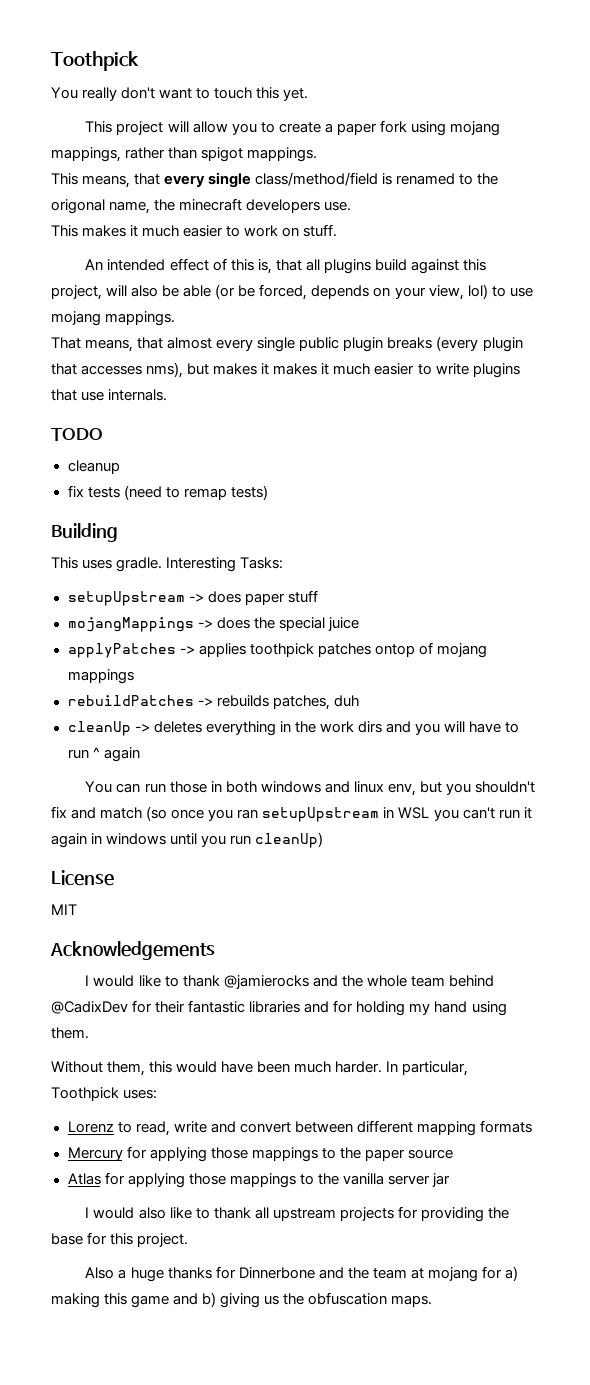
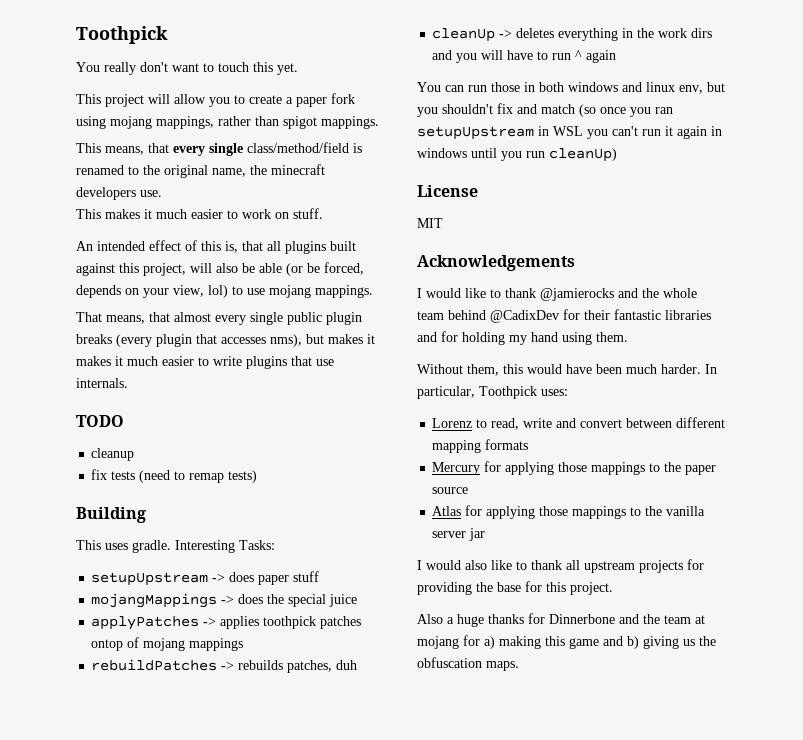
- This means, that every single class/method/field is renamed to the origonal name, the minecraft developers use.
+ This means, that every single class/method/field is renamed to the original name, the minecraft developers use.
- An intended effect of this is, that all plugins build against this project, will also be able (or be forced, depends on your view, lol) to use mojang mappings.
+ An intended effect of this is, that all plugins built against this project, will also be able (or be forced, depends on your view, lol) to use mojang mappings.

